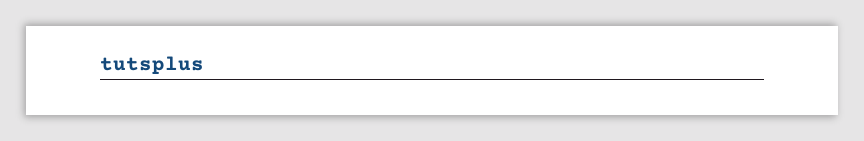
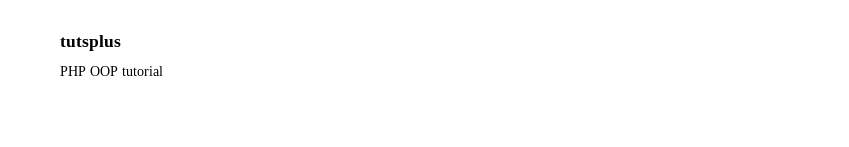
+ PHP OOP tutorial

